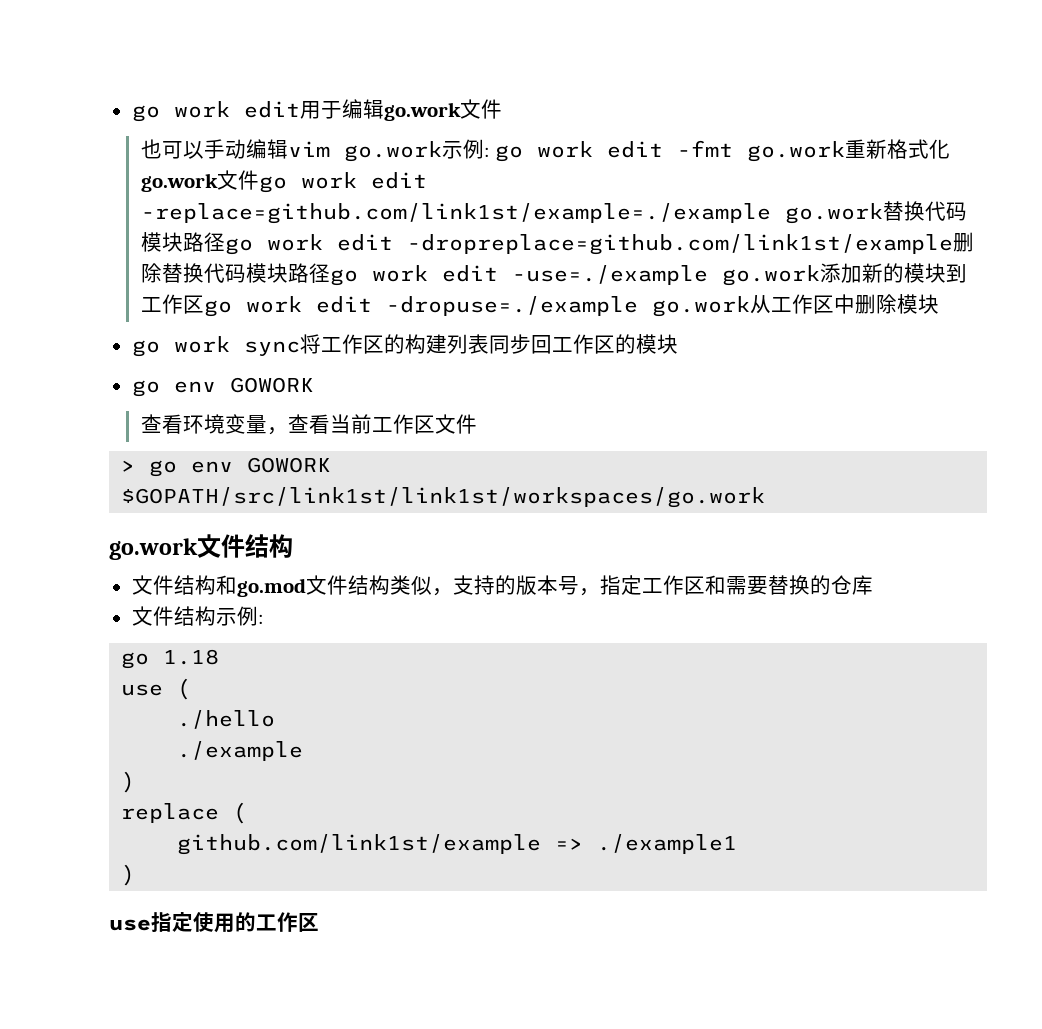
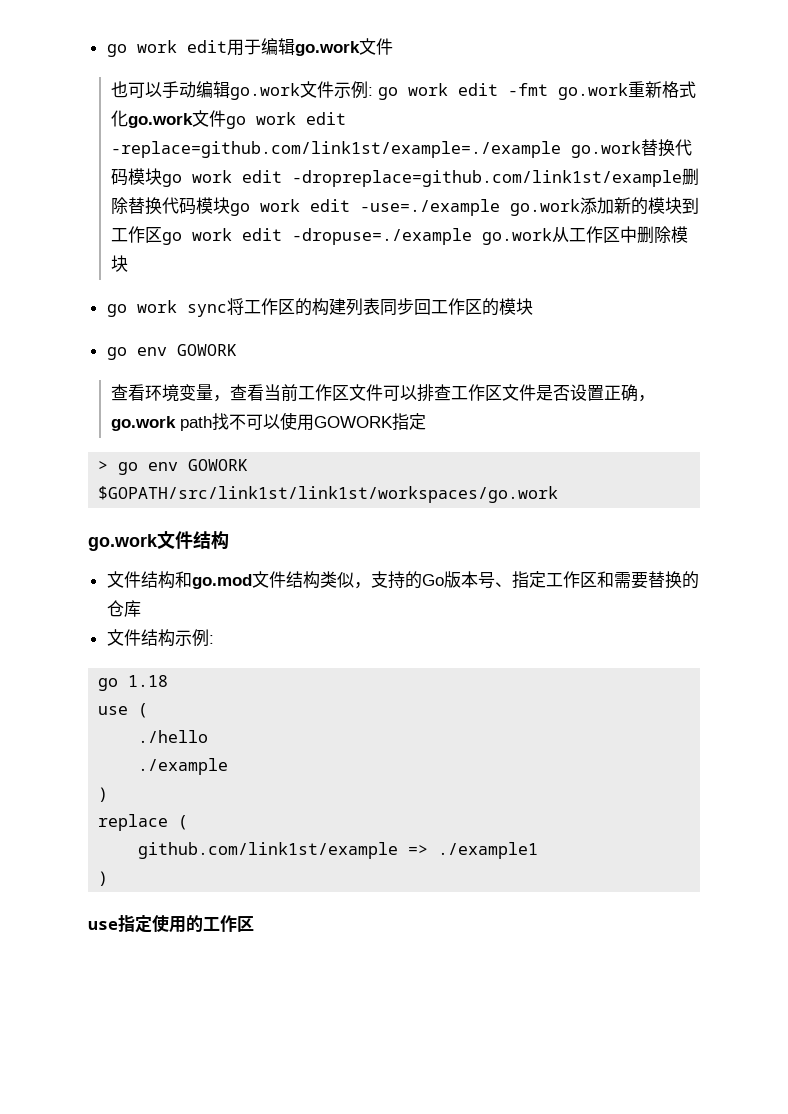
- 也可以手动编辑vim go.work示例: go work edit -fmt go.work重新格式化go.work文件go work edit -replace=github.com/link1st/example=./example go.work替换代码模块路径go work edit -dropreplace=github.com/link1st/example删除替换代码模块路径go work edit -use=./example go.work添加新的模块到工作区go work edit -dropuse=./example go.work从工作区中删除模块
+ 也可以手动编辑go.work文件示例: go work edit -fmt go.work重新格式化go.work文件go work edit -replace=github.com/link1st/example=./example go.work替换代码模块go work edit -dropreplace=github.com/link1st/example删除替换代码模块go work edit -use=./example go.work添加新的模块到工作区go work edit -dropuse=./example go.work从工作区中删除模块
- 查看环境变量，查看当前工作区文件
+ 查看环境变量，查看当前工作区文件可以排查工作区文件是否设置正确，go.work path找不可以使用GOWORK指定
- 文件结构和go.mod文件结构类似，支持的版本号，指定工作区和需要替换的仓库
+ 文件结构和go.mod文件结构类似，支持的Go版本号、指定工作区和需要替换的仓库

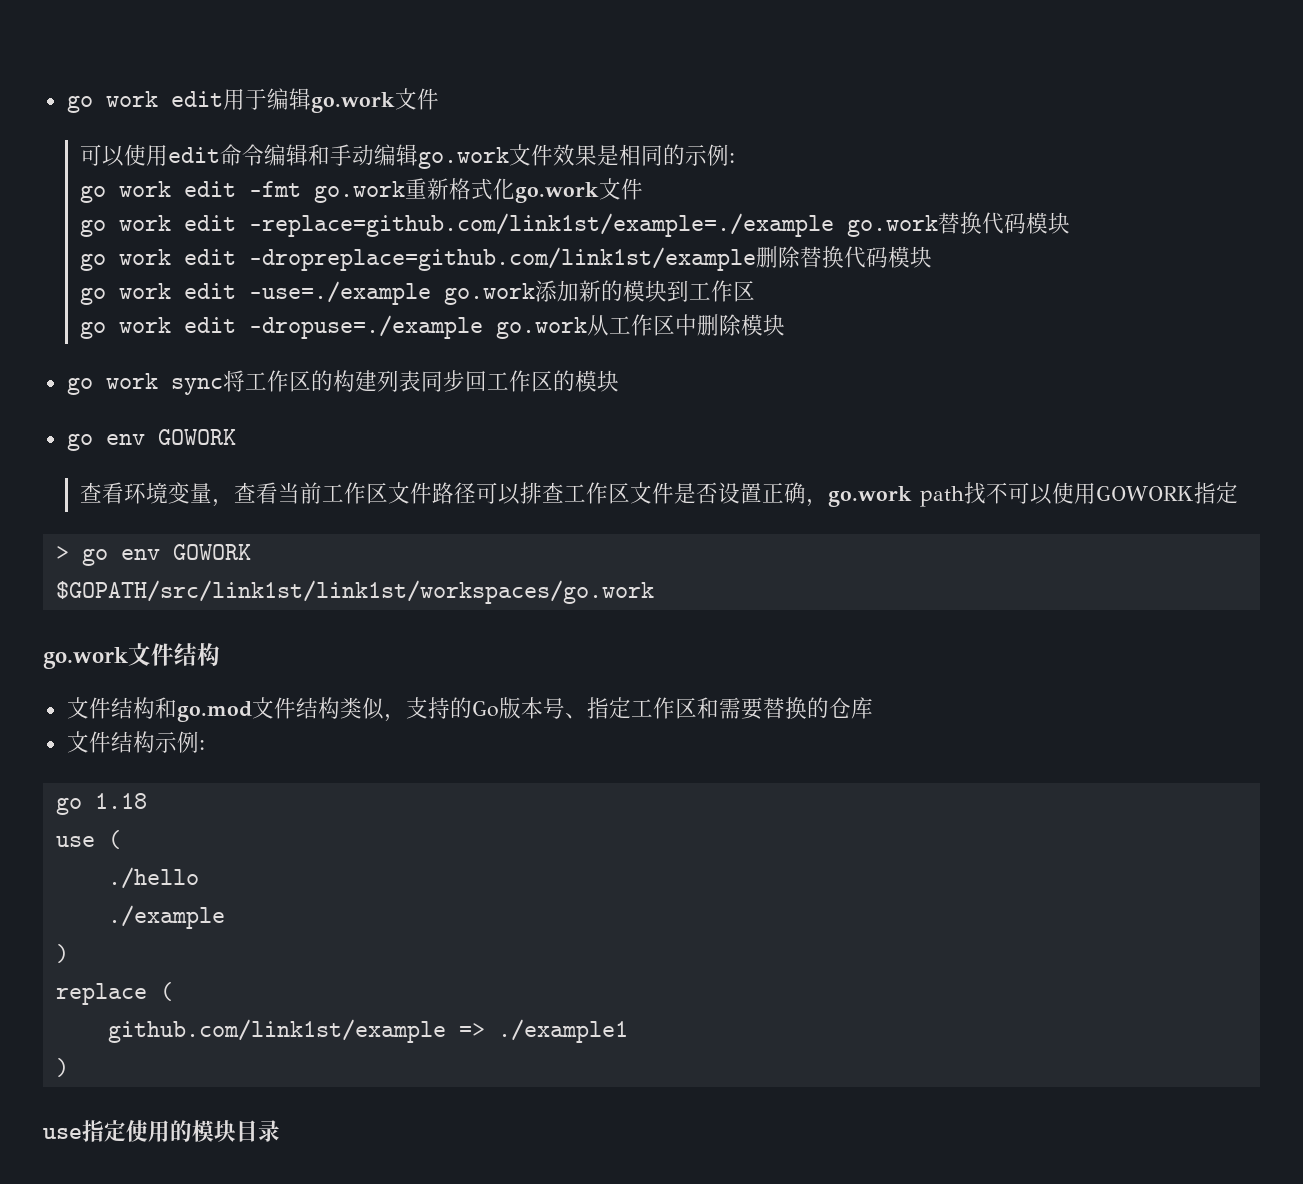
- 也可以手动编辑go.work文件示例: go work edit -fmt go.work重新格式化go.work文件go work edit -replace=github.com/link1st/example=./example go.work替换代码模块go work edit -dropreplace=github.com/link1st/example删除替换代码模块go work edit -use=./example go.work添加新的模块到工作区go work edit -dropuse=./example go.work从工作区中删除模块
+ 可以使用edit命令编辑和手动编辑go.work文件效果是相同的示例:
+ go work edit -fmt go.work重新格式化go.work文件
+ go work edit -replace=github.com/link1st/example=./example go.work替换代码模块
+ go work edit -dropreplace=github.com/link1st/example删除替换代码模块
+ go work edit -use=./example go.work添加新的模块到工作区
+ go work edit -dropuse=./example go.work从工作区中删除模块
- 查看环境变量，查看当前工作区文件可以排查工作区文件是否设置正确，go.work path找不可以使用GOWORK指定
+ 查看环境变量，查看当前工作区文件路径可以排查工作区文件是否设置正确，go.work path找不可以使用GOWORK指定
- use指定使用的工作区
+ use指定使用的模块目录

